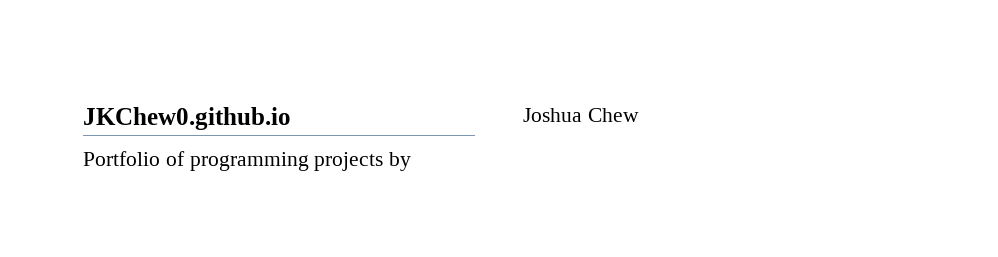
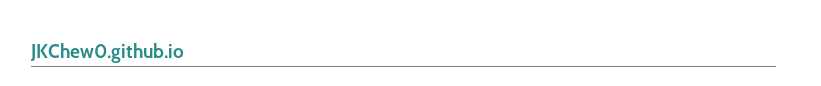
- Portfolio of programming projects by Joshua Chew

